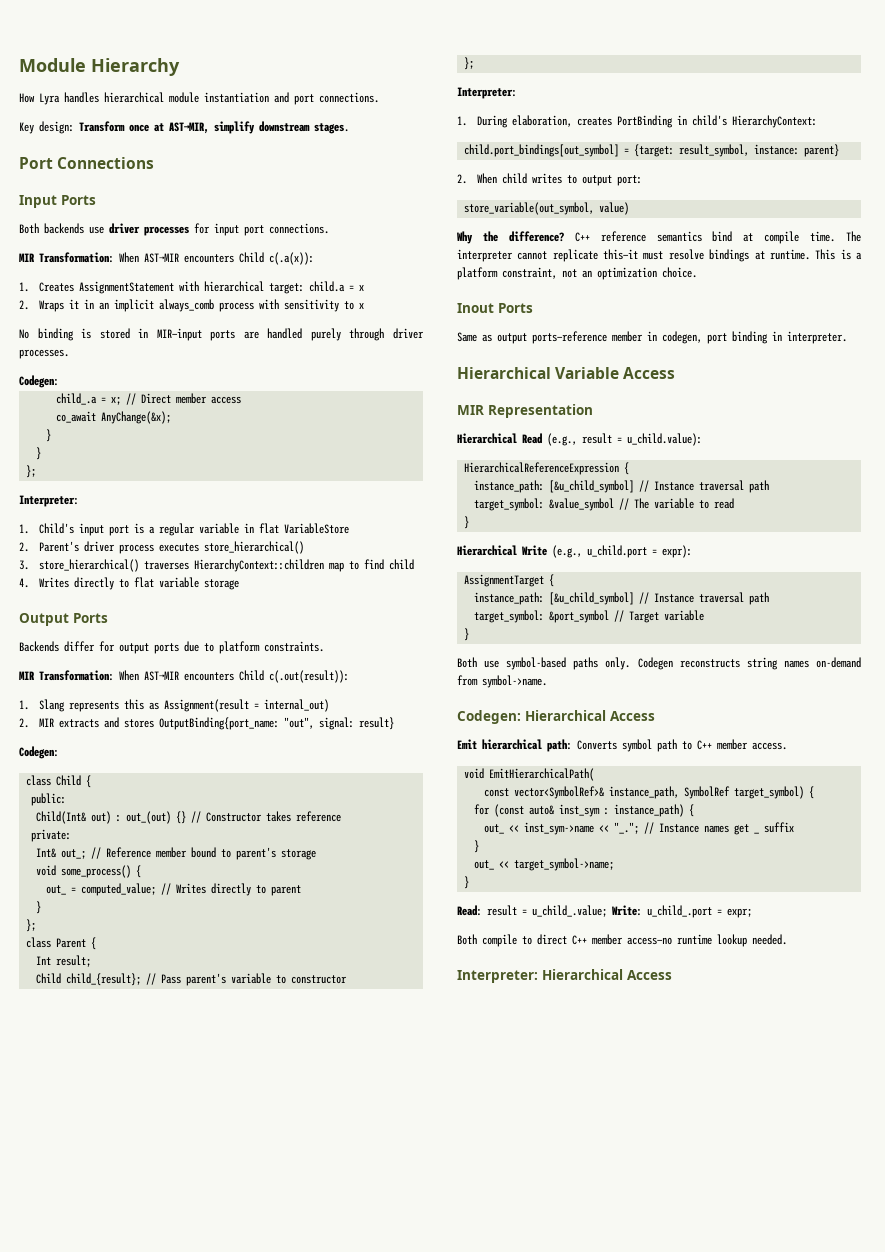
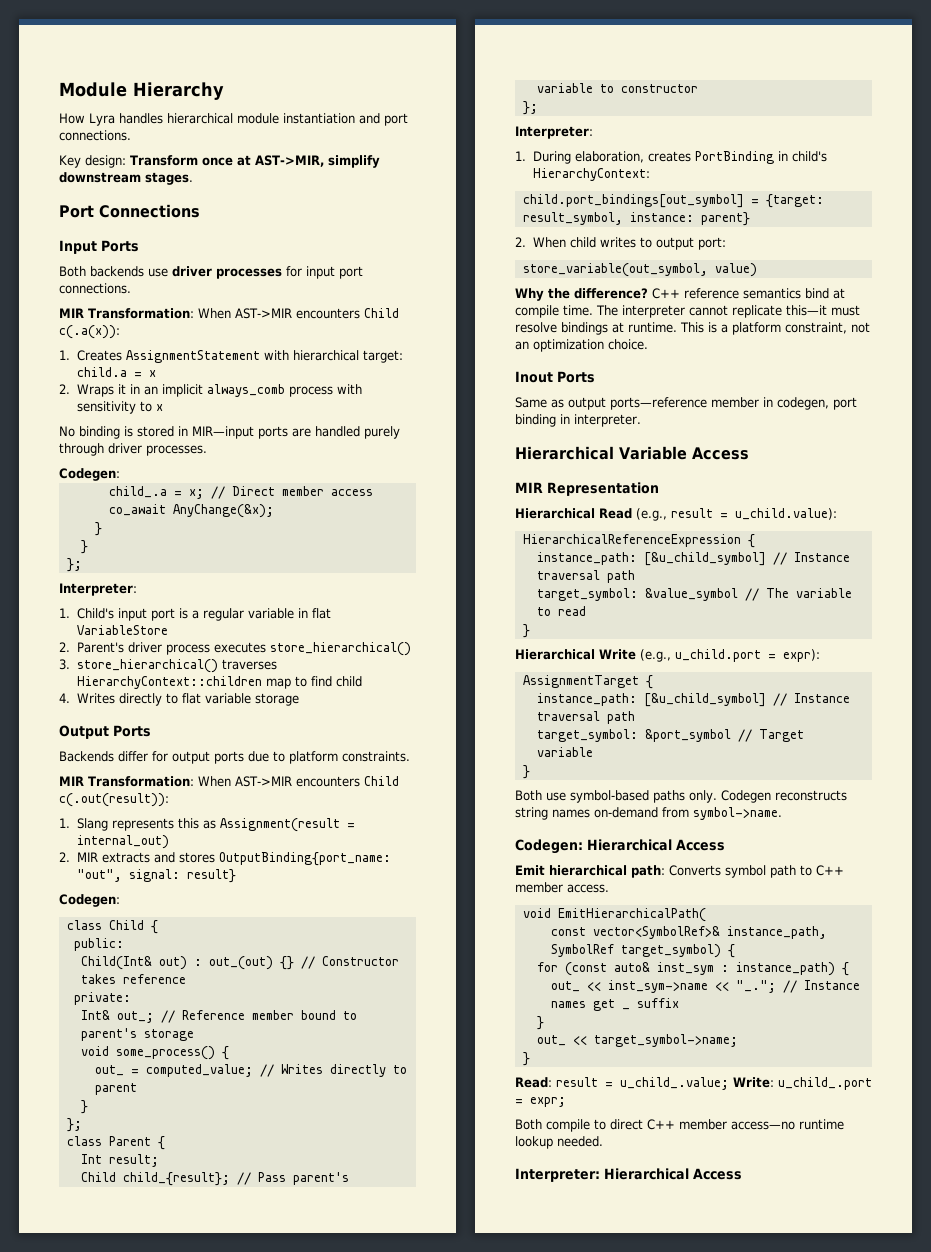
- Key design: Transform once at AST→MIR, simplify downstream stages.
+ Key design: Transform once at AST->MIR, simplify downstream stages.
- MIR Transformation: When AST→MIR encounters Child c(.a(x)):
+ MIR Transformation: When AST->MIR encounters Child c(.a(x)):
- MIR Transformation: When AST→MIR encounters Child c(.out(result)):
+ MIR Transformation: When AST->MIR encounters Child c(.out(result)):

